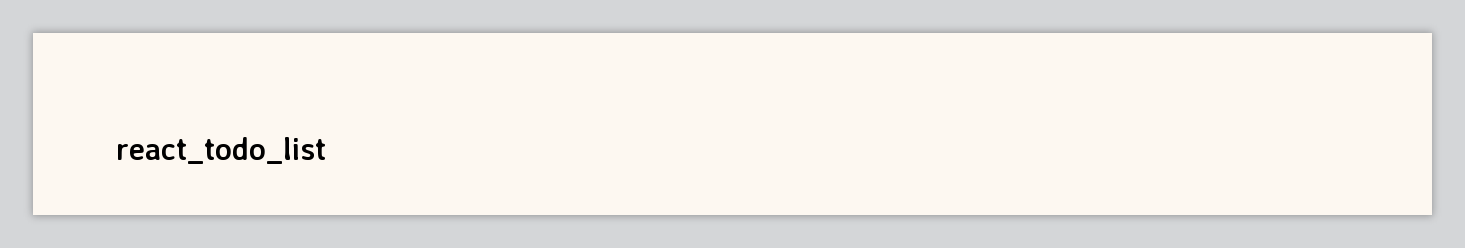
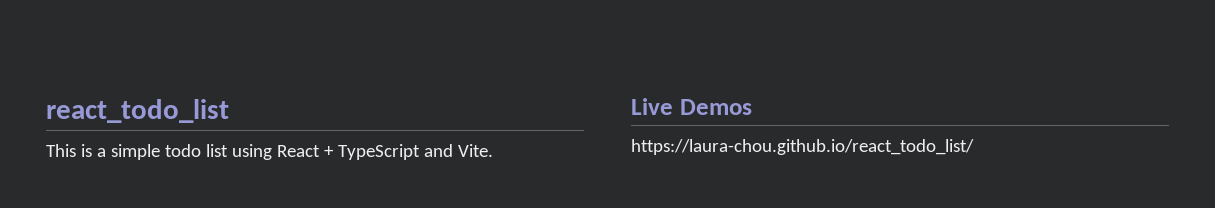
+ This is a simple todo list using React + TypeScript and Vite.
+ Live Demos
+ https://laura-chou.github.io/react_todo_list/

